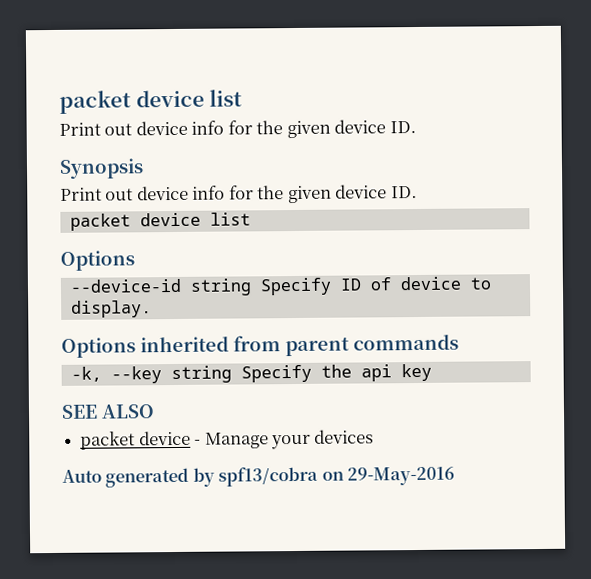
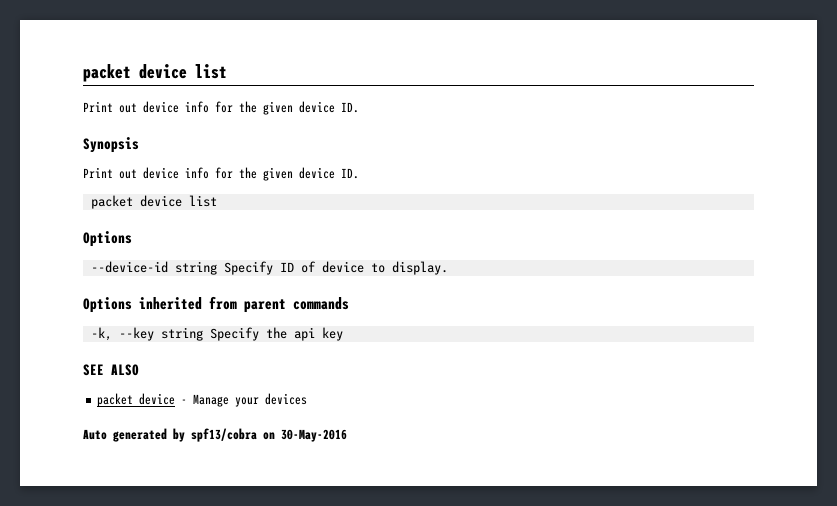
- Auto generated by spf13/cobra on 29-May-2016
+ Auto generated by spf13/cobra on 30-May-2016

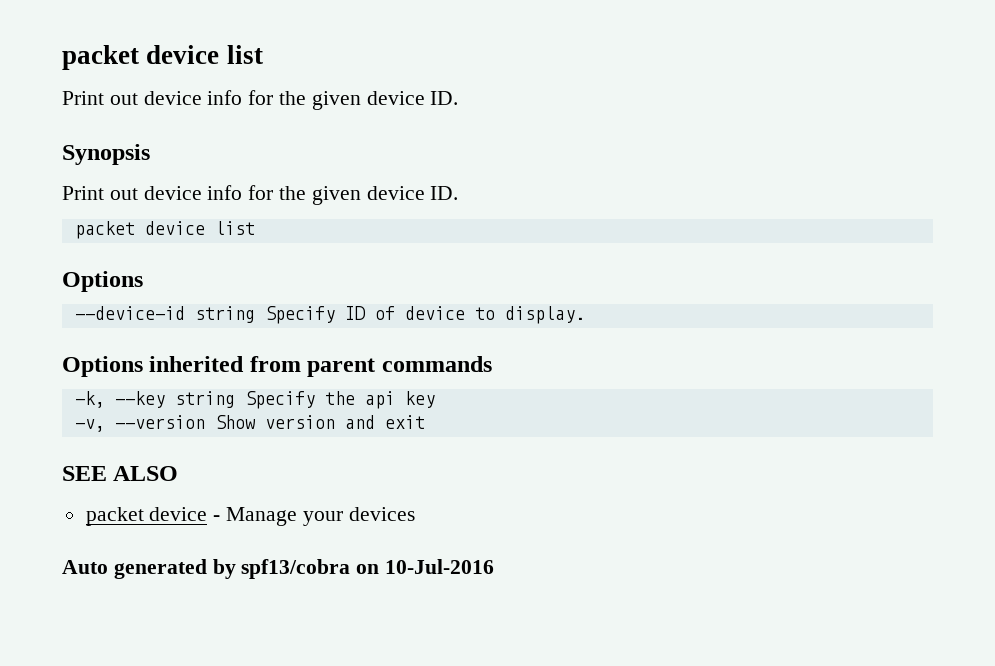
+ -v, --version Show version and exit
- Auto generated by spf13/cobra on 30-May-2016
+ Auto generated by spf13/cobra on 10-Jul-2016

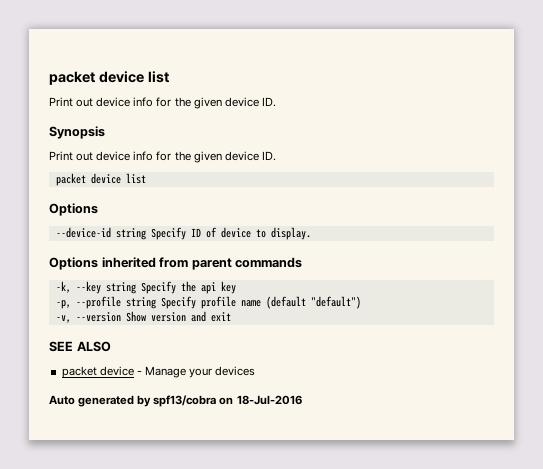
+ -p, --profile string Specify profile name (default "default")
- Auto generated by spf13/cobra on 10-Jul-2016
+ Auto generated by spf13/cobra on 18-Jul-2016

